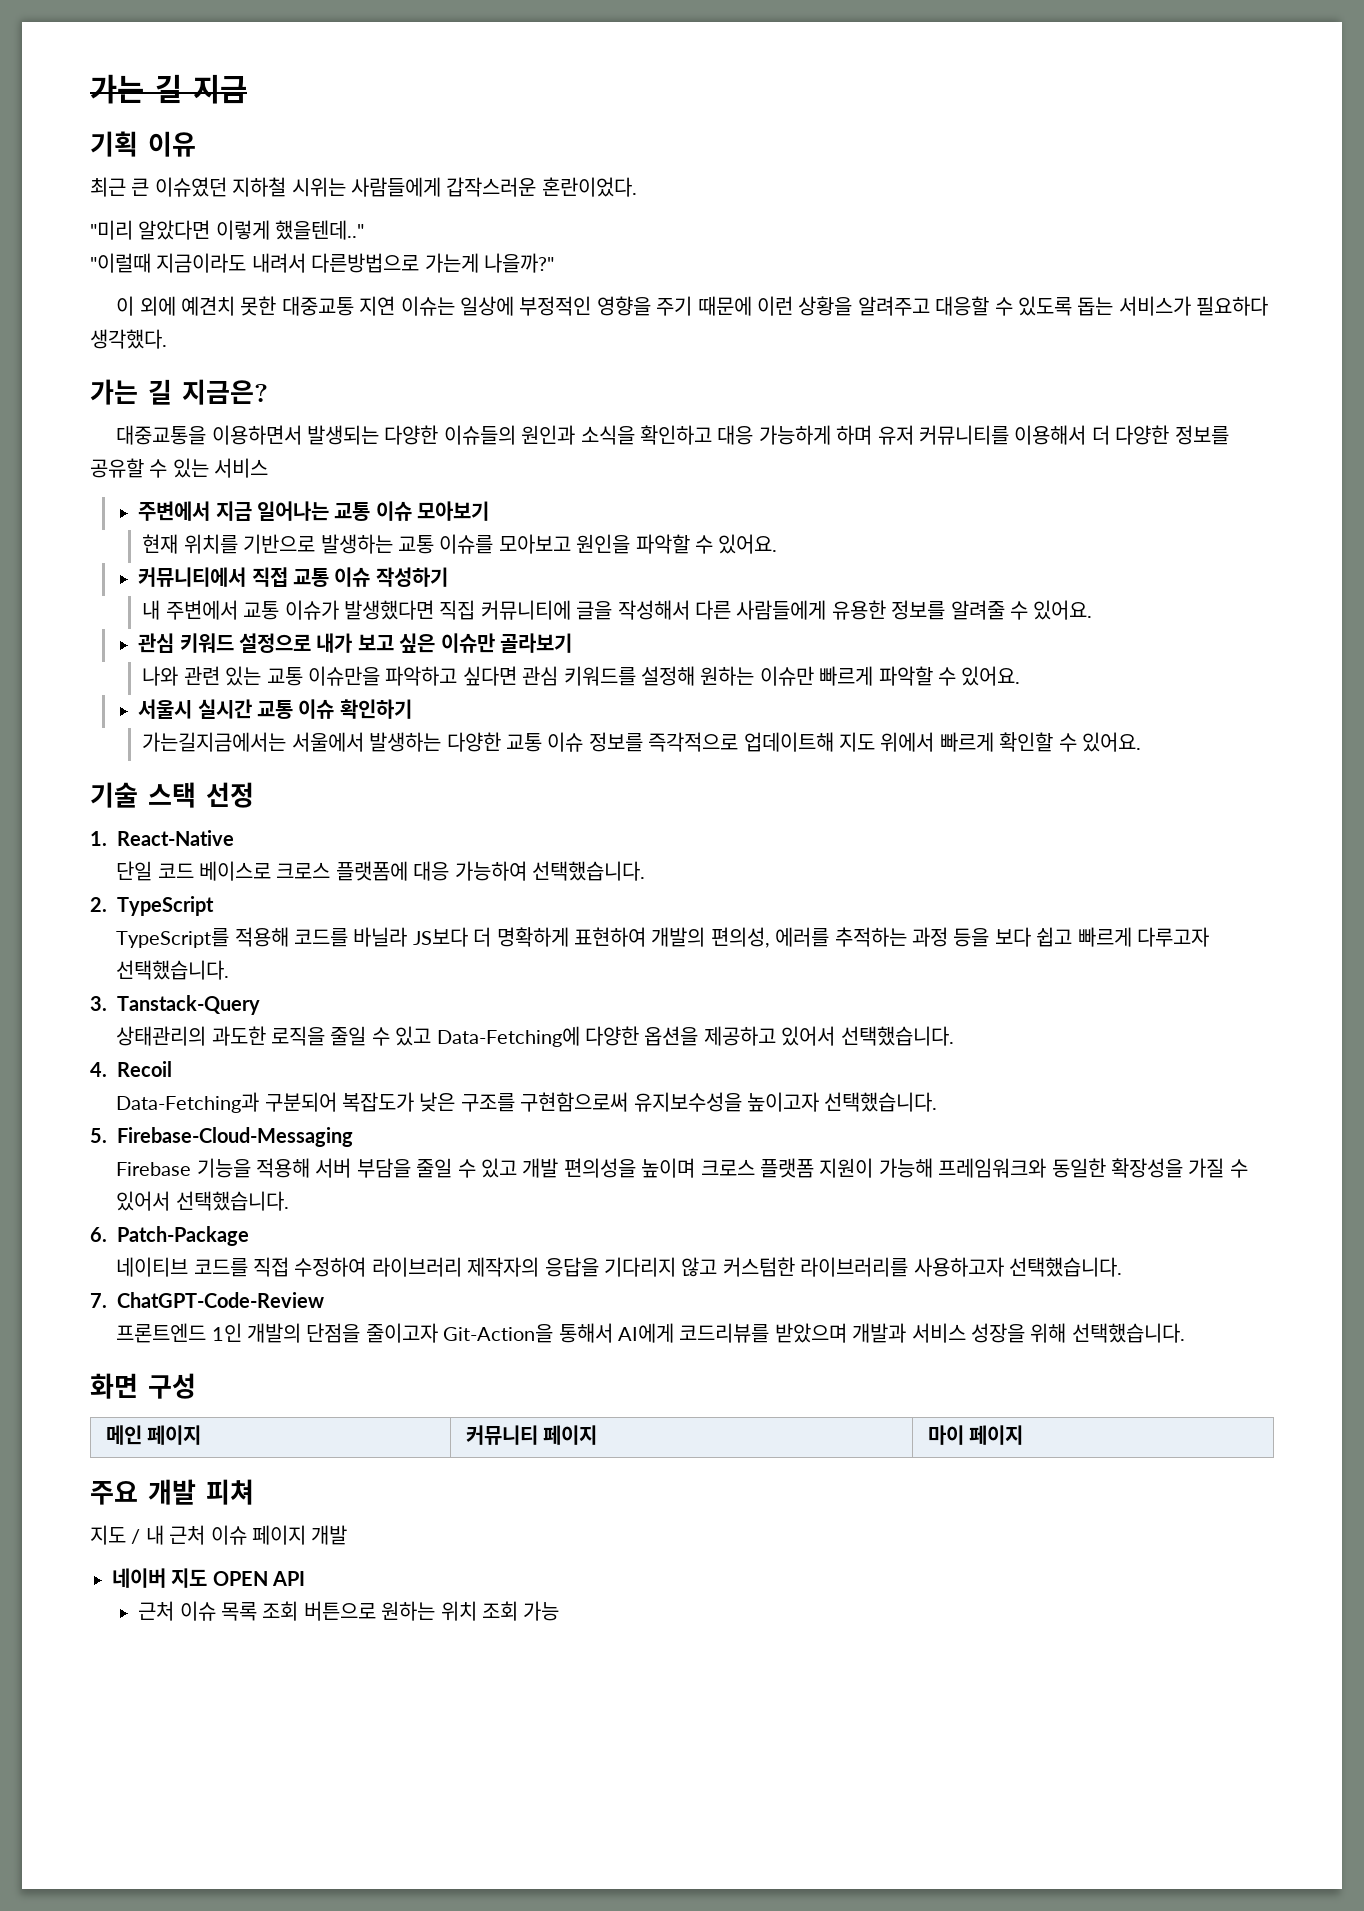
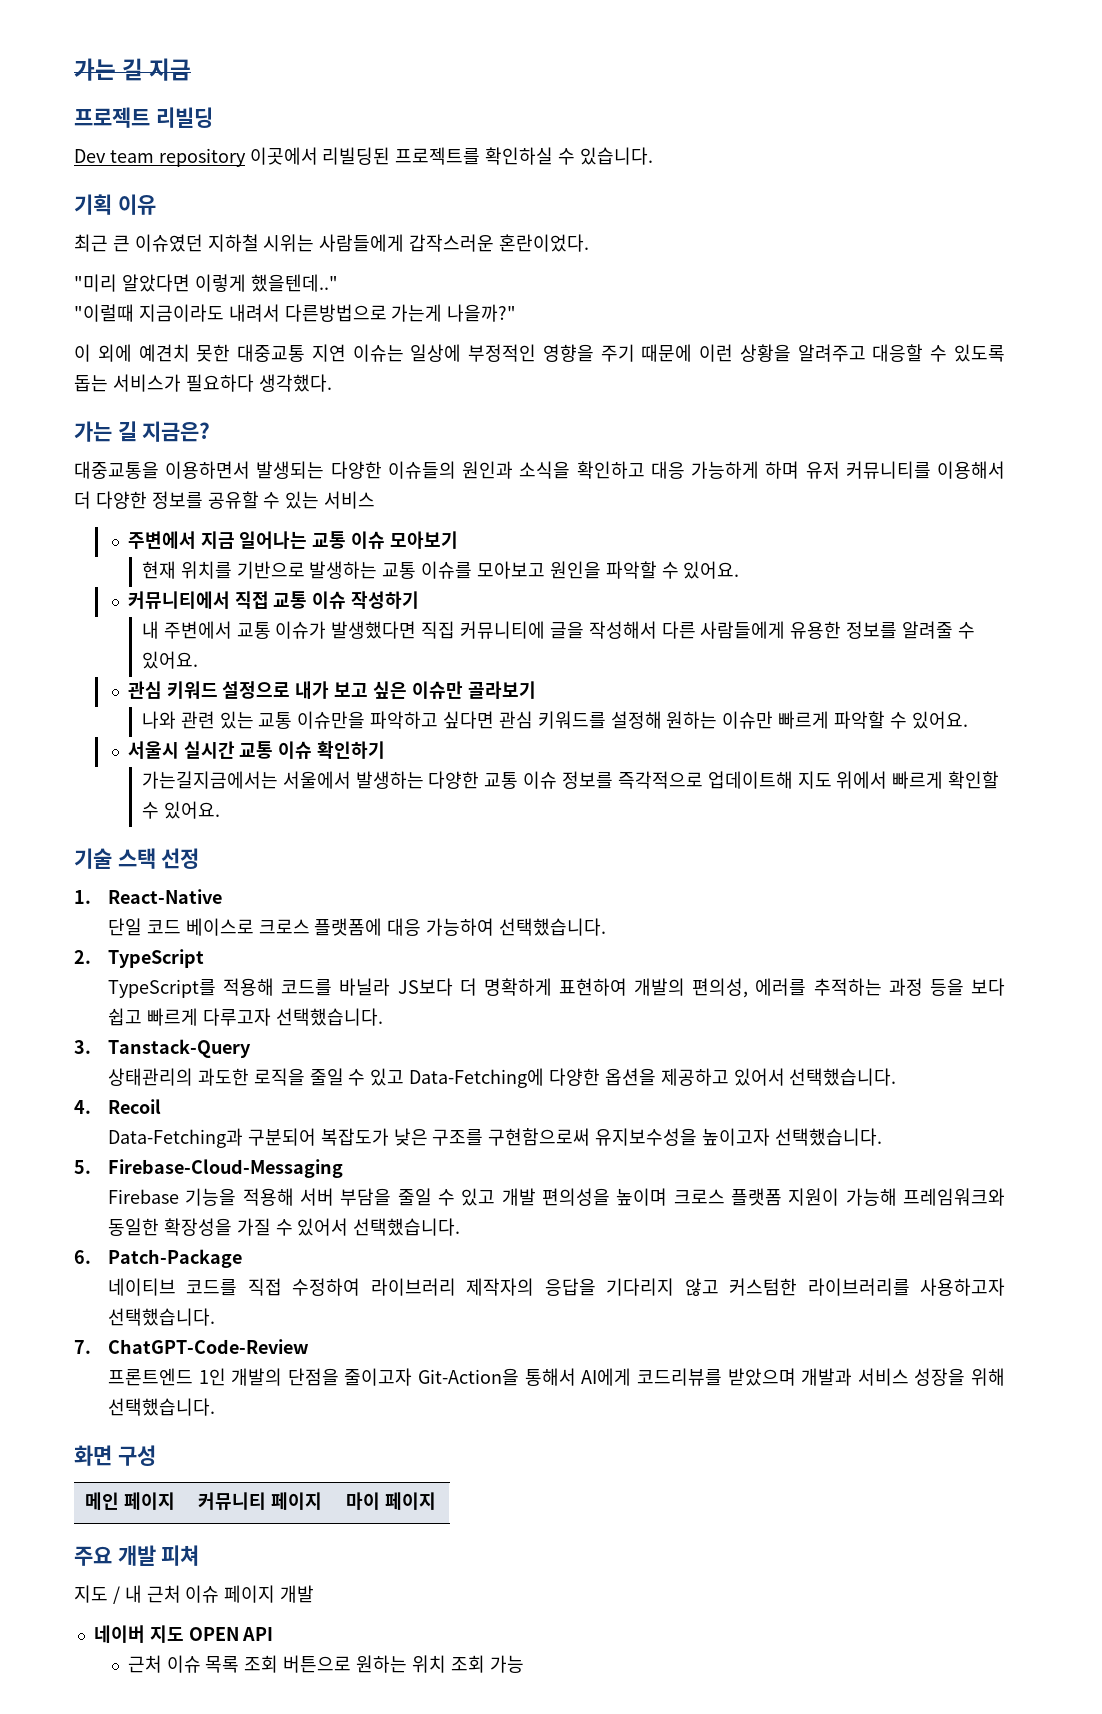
+ 프로젝트 리빌딩
+ Dev team repository 이곳에서 리빌딩된 프로젝트를 확인하실 수 있습니다.

